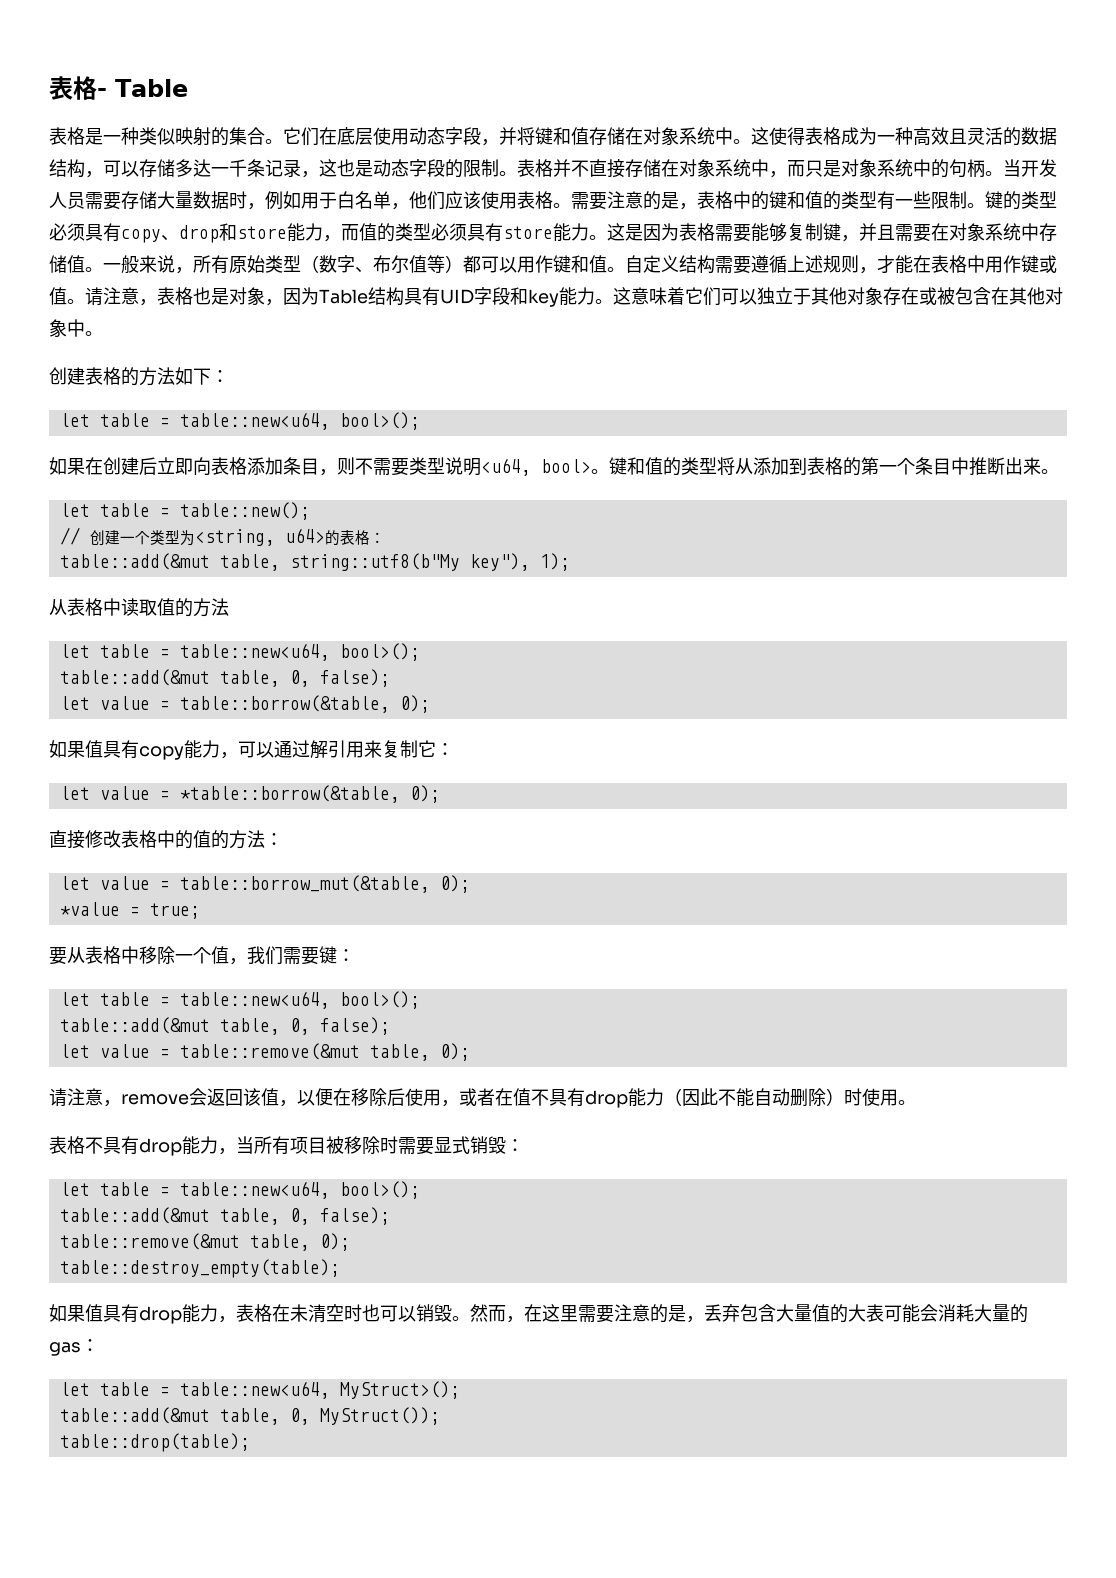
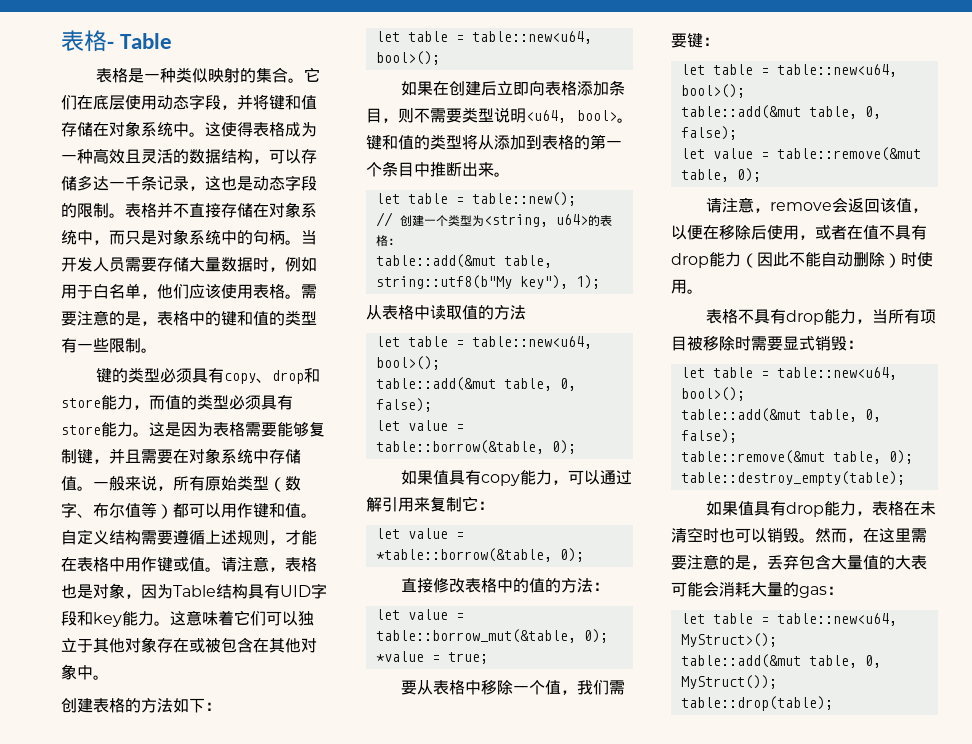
- 需要注意的是，表格中的键和值的类型有一些限制。键的类型必须具有copy、drop和store能力，而值的类型必须具有store能力。
+ 需要注意的是，表格中的键和值的类型有一些限制。
+ 键的类型必须具有copy、drop和store能力，而值的类型必须具有store能力。

